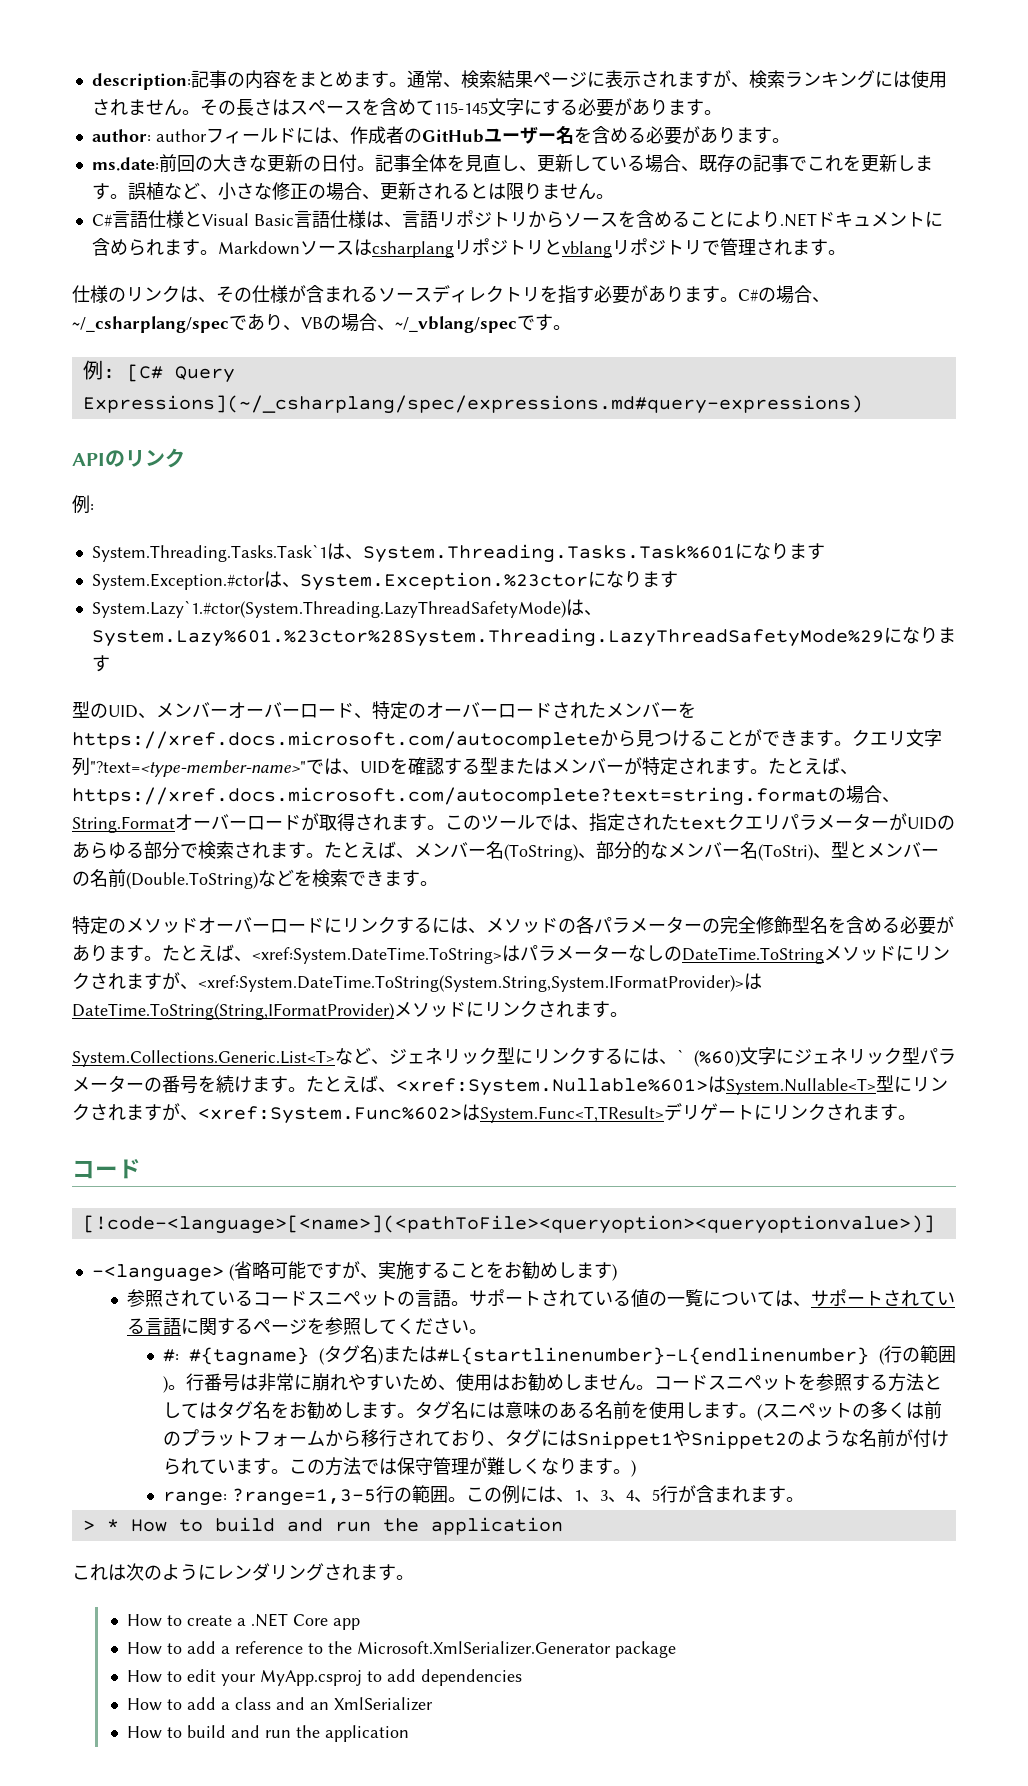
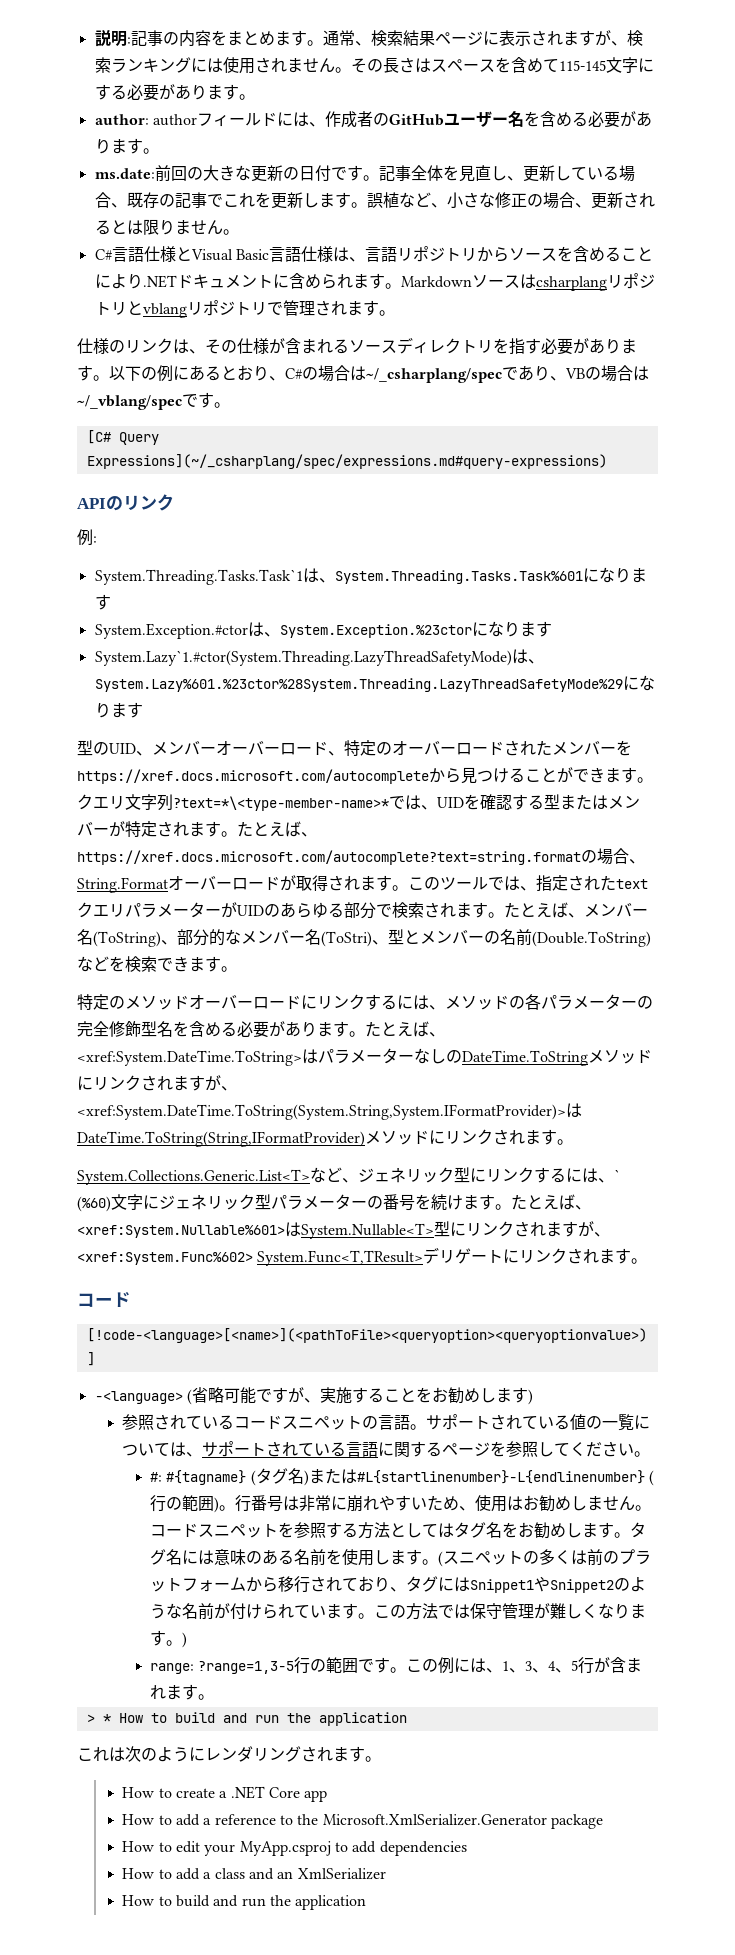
- description:記事の内容をまとめます。
+ 説明:記事の内容をまとめます。
- ms.date:前回の大きな更新の日付。
+ ms.date:前回の大きな更新の日付です。
- C#の場合、~/_csharplang/specであり、VBの場合、~/_vblang/specです。
+ 以下の例にあるとおり、C#の場合は~/_csharplang/specであり、VBの場合は~/_vblang/specです。
- 例: [C# Query Expressions](~/_csharplang/spec/expressions.md#query-expressions)
+ [C# Query Expressions](~/_csharplang/spec/expressions.md#query-expressions)
- クエリ文字列"?text=<type-member-name>"では、UIDを確認する型またはメンバーが特定されます。
+ クエリ文字列?text=*\<type-member-name>*では、UIDを確認する型またはメンバーが特定されます。
- たとえば、<xref:System.Nullable%601>はSystem.Nullable<T>型にリンクされますが、<xref:System.Func%602>はSystem.Func<T,TResult>デリゲートにリンクされます。
+ たとえば、<xref:System.Nullable%601>はSystem.Nullable<T>型にリンクされますが、<xref:System.Func%602> System.Func<T,TResult>デリゲートにリンクされます。
- range: ?range=1,3-5行の範囲。
+ range: ?range=1,3-5行の範囲です。

